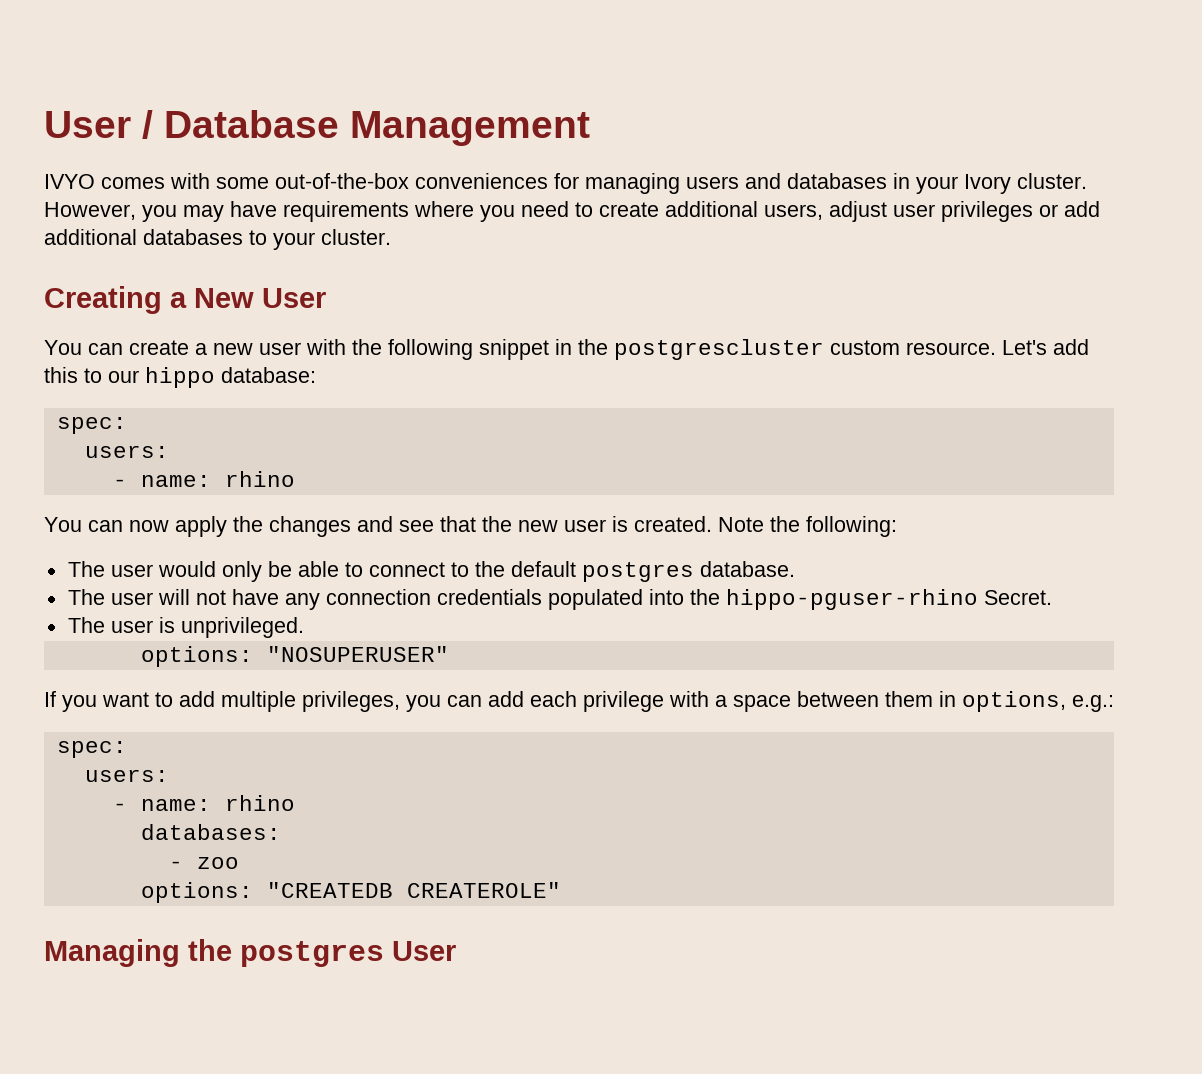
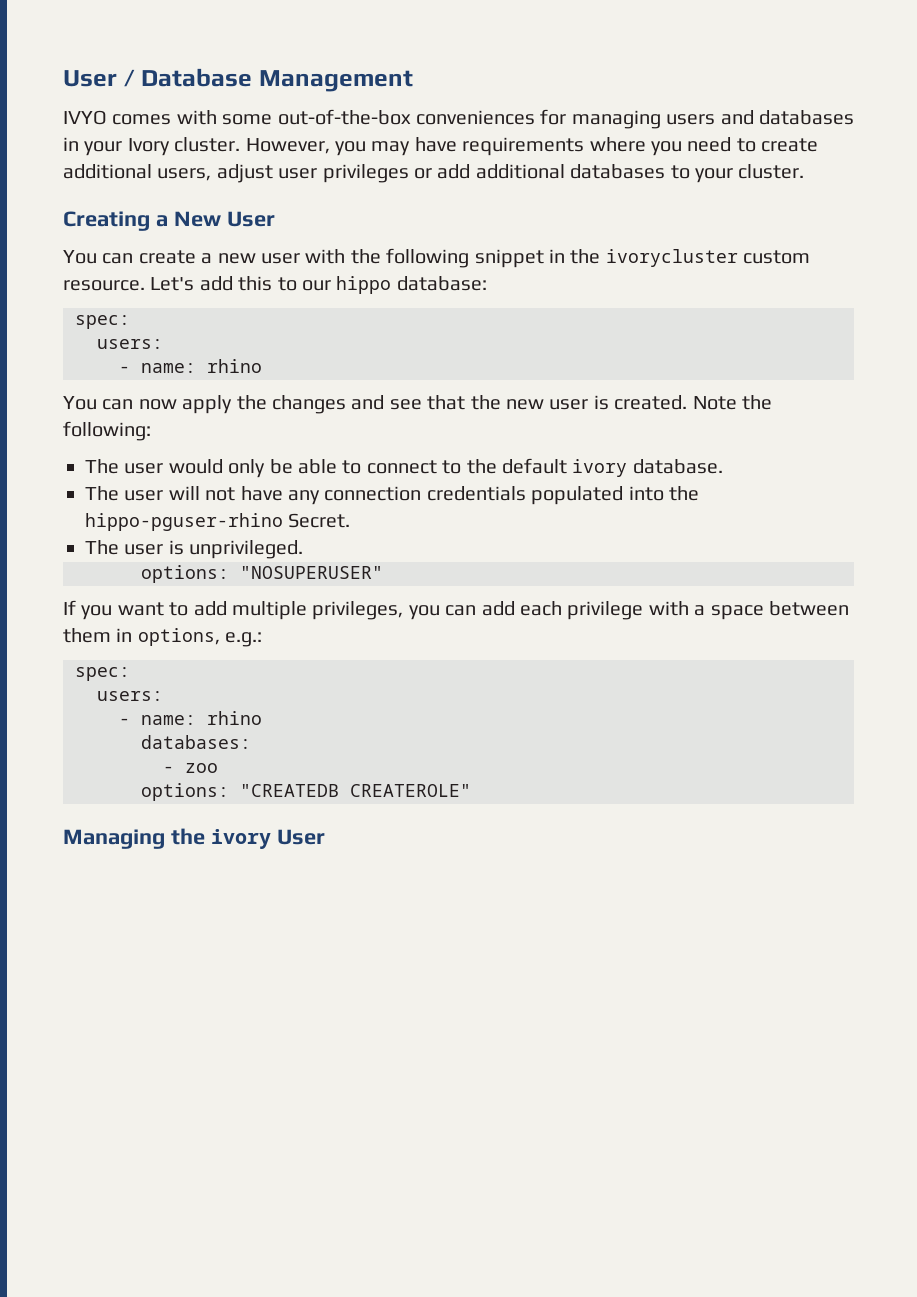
- You can create a new user with the following snippet in the postgrescluster custom resource.
+ You can create a new user with the following snippet in the ivorycluster custom resource.
- The user would only be able to connect to the default postgres database.
+ The user would only be able to connect to the default ivory database.
- Managing the postgres User
+ Managing the ivory User

